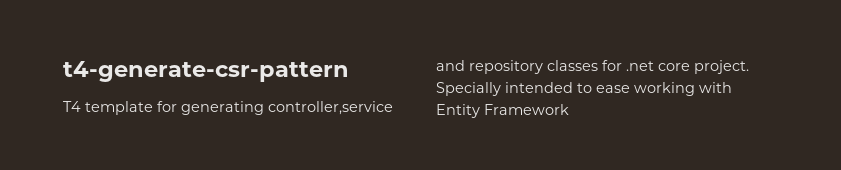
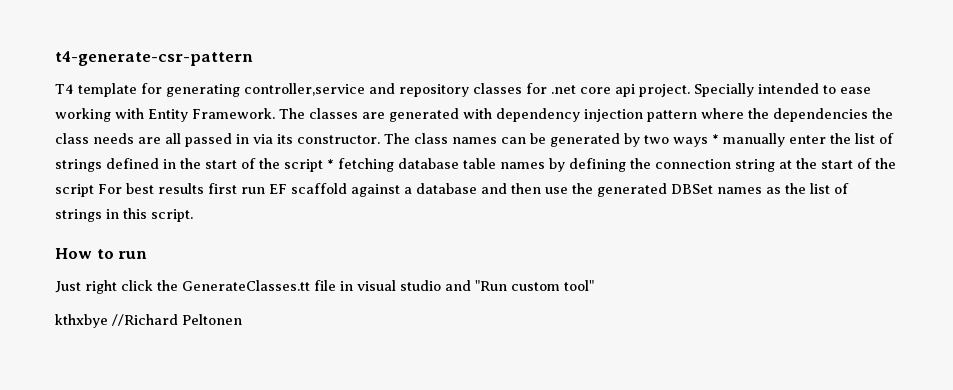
- T4 template for generating controller,service and repository classes for .net core project.
+ T4 template for generating controller,service and repository classes for .net core api project.
- Specially intended to ease working with Entity Framework
+ Specially intended to ease working with Entity Framework. The classes are generated with dependency injection pattern where the dependencies the class needs are all passed in via its constructor. The class names can be generated by two ways * manually enter the list of strings defined in the start of the script * fetching database table names by defining the connection string at the start of the script For best results first run EF scaffold against a database and then use the generated DBSet names as the list of strings in this script.
+ How to run
+ Just right click the GenerateClasses.tt file in visual studio and "Run custom tool"
+ kthxbye //Richard Peltonen

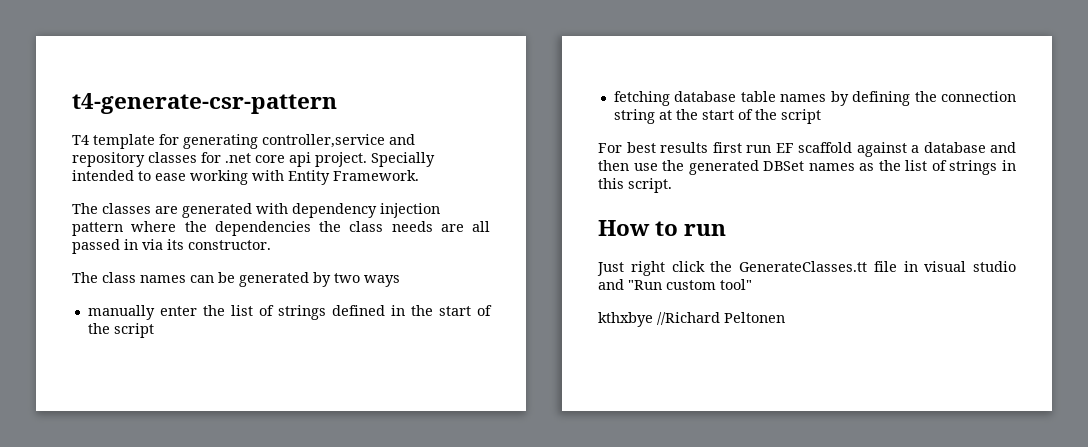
- Specially intended to ease working with Entity Framework. The classes are generated with dependency injection pattern where the dependencies the class needs are all passed in via its constructor. The class names can be generated by two ways * manually enter the list of strings defined in the start of the script * fetching database table names by defining the connection string at the start of the script For best results first run EF scaffold against a database and then use the generated DBSet names as the list of strings in this script.
+ Specially intended to ease working with Entity Framework.
+ The classes are generated with dependency injection pattern where the dependencies the class needs are all passed in via its constructor.
+ The class names can be generated by two ways
+ manually enter the list of strings defined in the start of the script
+ fetching database table names by defining the connection string at the start of the script
+ For best results first run EF scaffold against a database and then use the generated DBSet names as the list of strings in this script.

